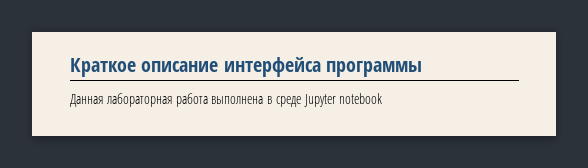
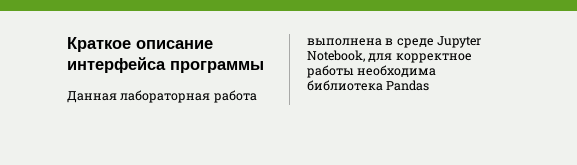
- Данная лабораторная работа выполнена в среде Jupyter notebook
+ Данная лабораторная работа выполнена в среде Jupyter Notebook, для корректное работы необходима библиотека Pandas

